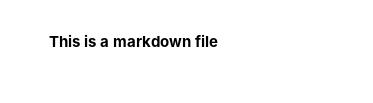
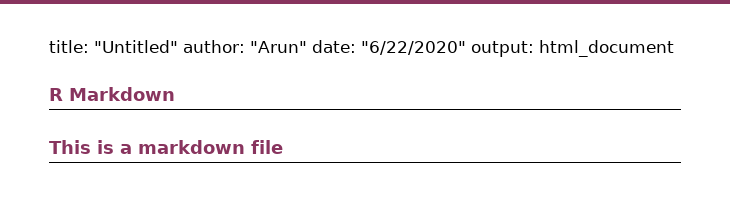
+ title: "Untitled" author: "Arun" date: "6/22/2020" output: html_document
+ R Markdown

